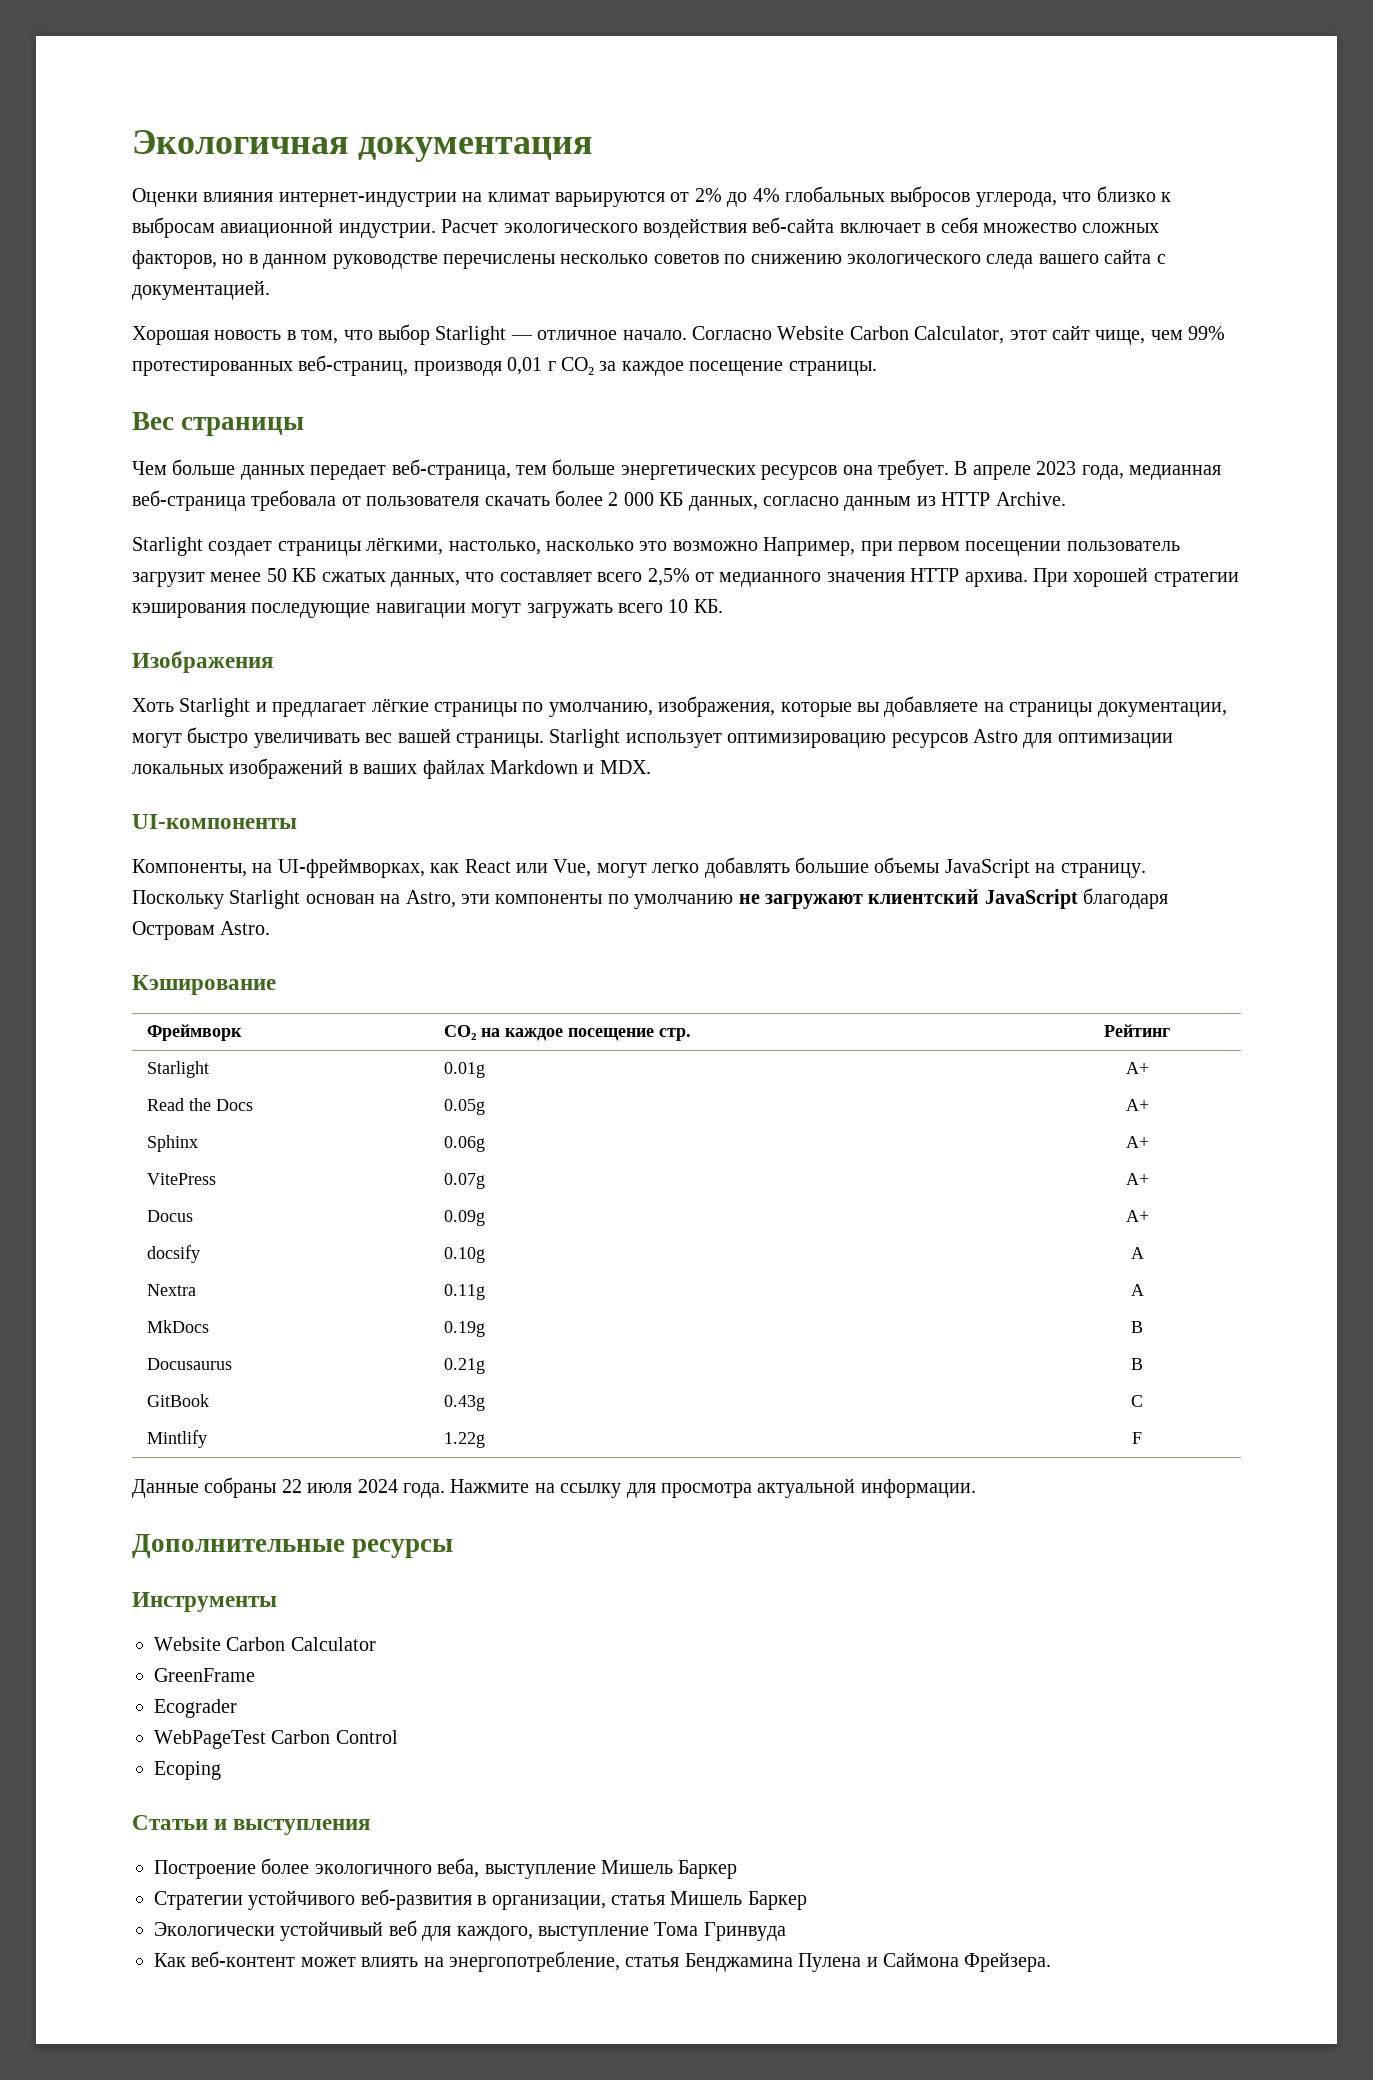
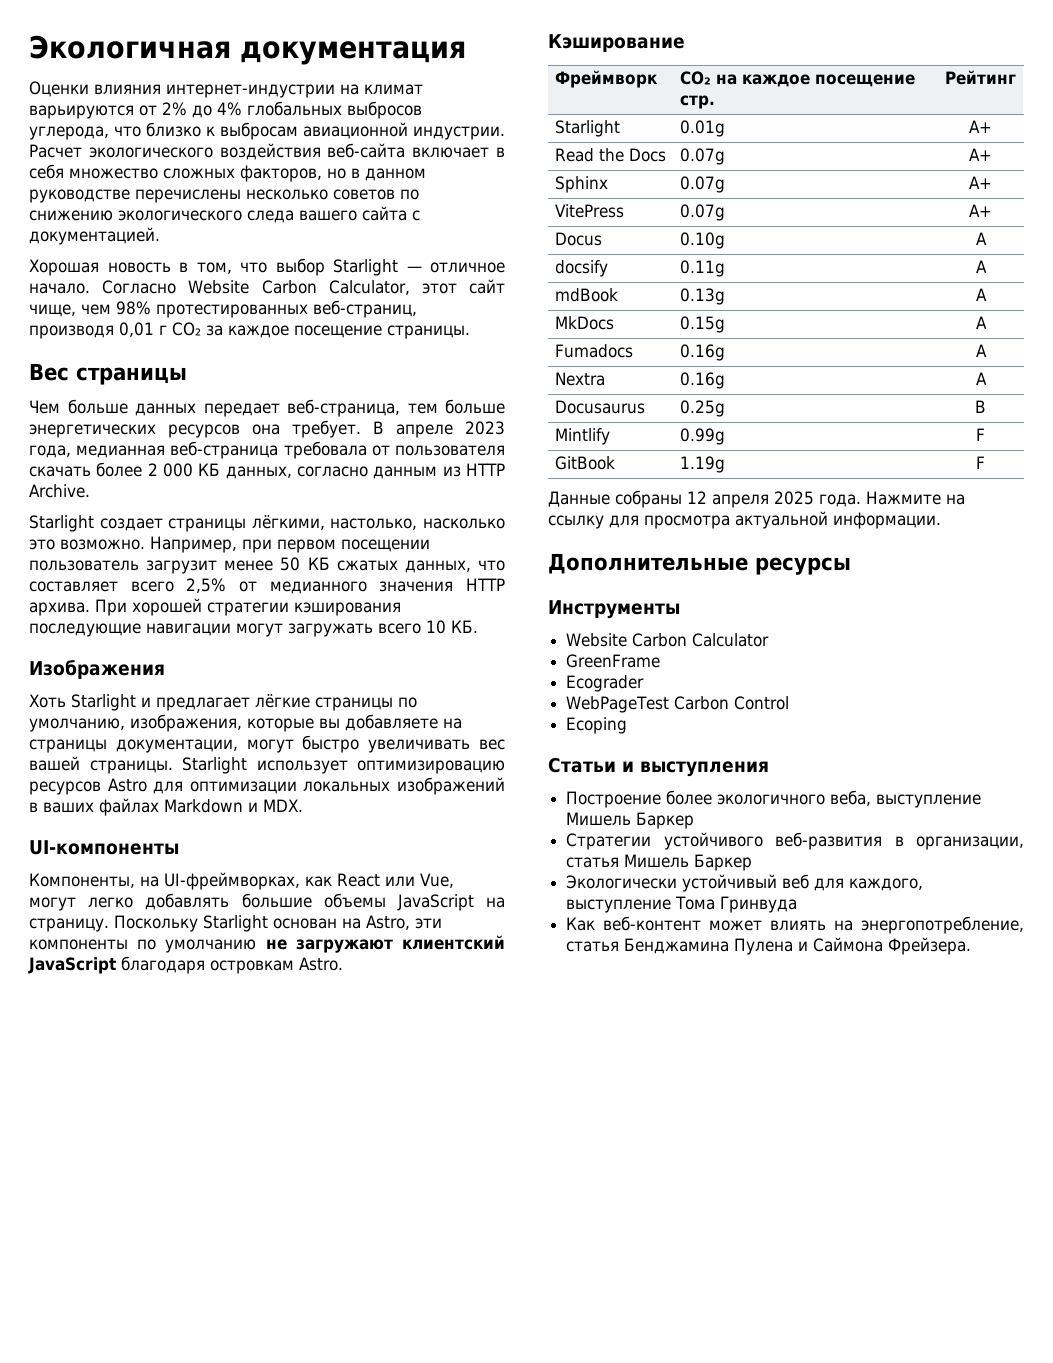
- Согласно Website Carbon Calculator, этот сайт чище, чем 99% протестированных веб-страниц, производя 0,01 г CO₂ за каждое посещение страницы.
+ Согласно Website Carbon Calculator, этот сайт чище, чем 98% протестированных веб-страниц, производя 0,01 г CO₂ за каждое посещение страницы.
- Starlight создает страницы лёгкими, настолько, насколько это возможно Например, при первом посещении пользователь загрузит менее 50 КБ сжатых данных, что составляет всего 2,5% от медианного значения HTTP архива.
+ Starlight создает страницы лёгкими, настолько, насколько это возможно. Например, при первом посещении пользователь загрузит менее 50 КБ сжатых данных, что составляет всего 2,5% от медианного значения HTTP архива.
- Поскольку Starlight основан на Astro, эти компоненты по умолчанию не загружают клиентский JavaScript благодаря Островам Astro.
+ Поскольку Starlight основан на Astro, эти компоненты по умолчанию не загружают клиентский JavaScript благодаря островкам Astro.
- Read the Docs | 0.05g | A+
+ Read the Docs | 0.07g | A+
- Sphinx | 0.06g | A+
+ Sphinx | 0.07g | A+
- Docus | 0.09g | A+
+ Docus | 0.10g | A
- docsify | 0.10g | A
+ docsify | 0.11g | A
+ mdBook | 0.13g | A
+ MkDocs | 0.15g | A
+ Fumadocs | 0.16g | A
- Nextra | 0.11g | A
- MkDocs | 0.19g | B
- Docusaurus | 0.21g | B
- GitBook | 0.43g | C
- Mintlify | 1.22g | F
+ Nextra | 0.16g | A
+ Docusaurus | 0.25g | B
+ Mintlify | 0.99g | F
+ GitBook | 1.19g | F
- Данные собраны 22 июля 2024 года.
+ Данные собраны 12 апреля 2025 года.

